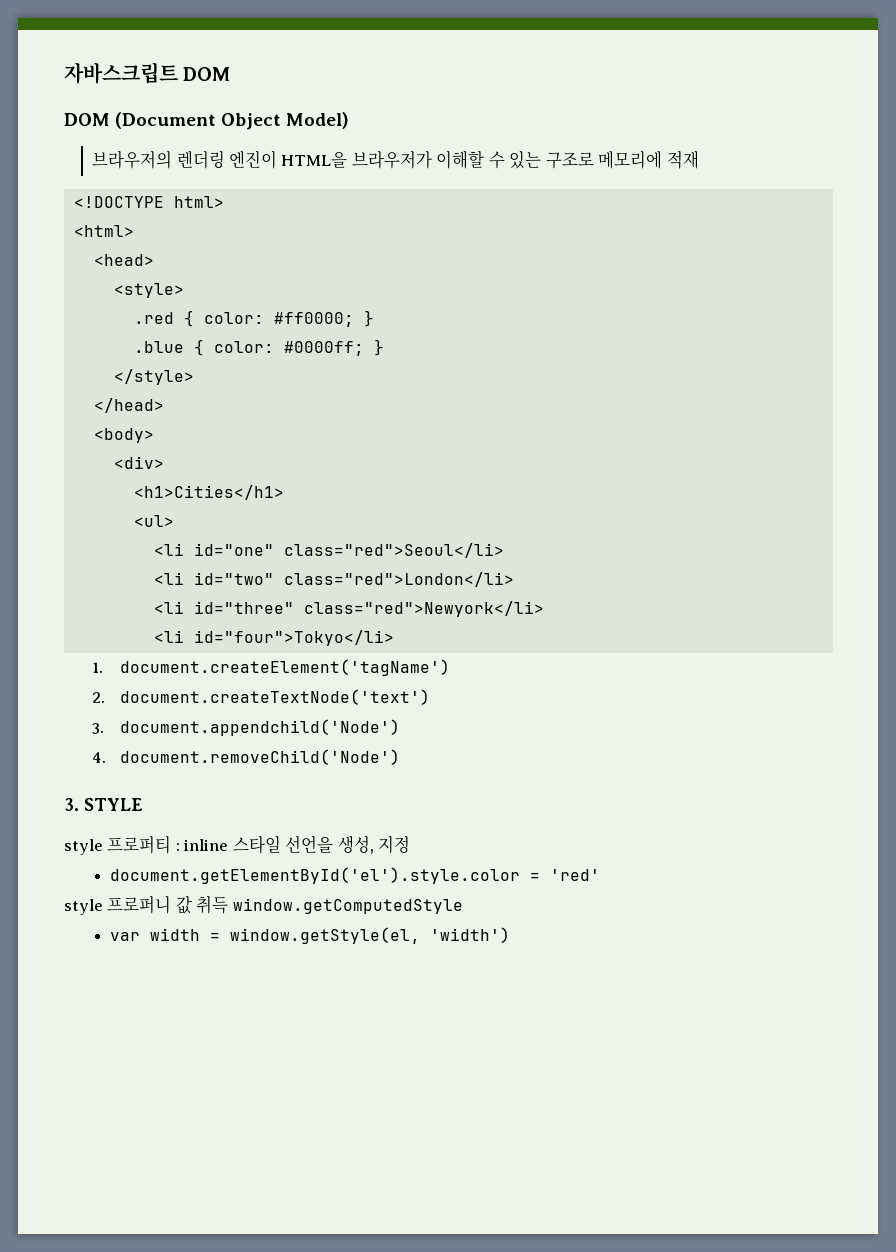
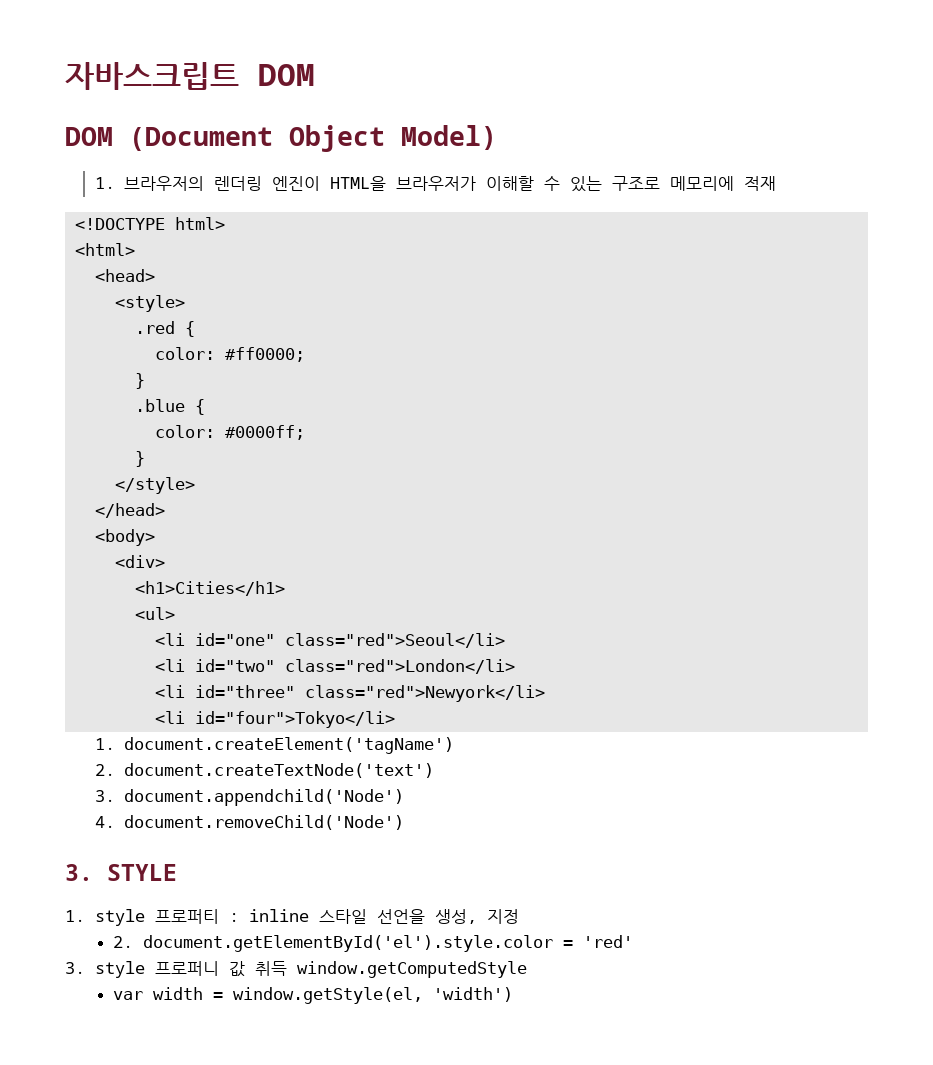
- 브라우저의 렌더링 엔진이 HTML을 브라우저가 이해할 수 있는 구조로 메모리에 적재
+ 1. 브라우저의 렌더링 엔진이 HTML을 브라우저가 이해할 수 있는 구조로 메모리에 적재
- .red { color: #ff0000; }
+ .red {
+ color: #ff0000;
+ }
- .blue { color: #0000ff; }
+ .blue {
+ color: #0000ff;
+ }
- style 프로퍼티 : inline 스타일 선언을 생성, 지정
+ 1. style 프로퍼티 : inline 스타일 선언을 생성, 지정
- document.getElementById('el').style.color = 'red'
+ 2. document.getElementById('el').style.color = 'red'
- style 프로퍼니 값 취득 window.getComputedStyle
+ 3. style 프로퍼니 값 취득 window.getComputedStyle

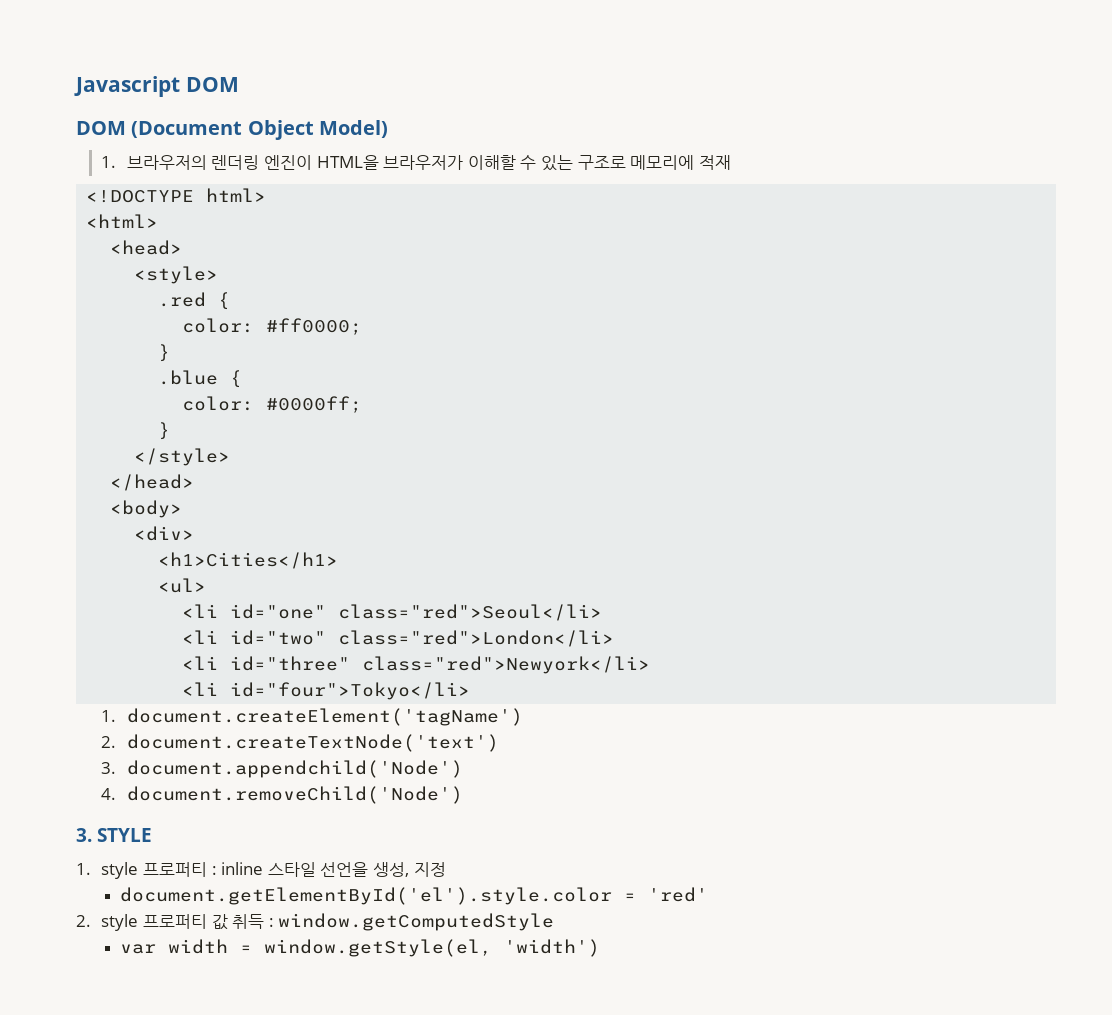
- 자바스크립트 DOM
+ Javascript DOM
- 2. document.getElementById('el').style.color = 'red'
+ document.getElementById('el').style.color = 'red'
- 3. style 프로퍼니 값 취득 window.getComputedStyle
+ 2. style 프로퍼티 값 취득 : window.getComputedStyle

